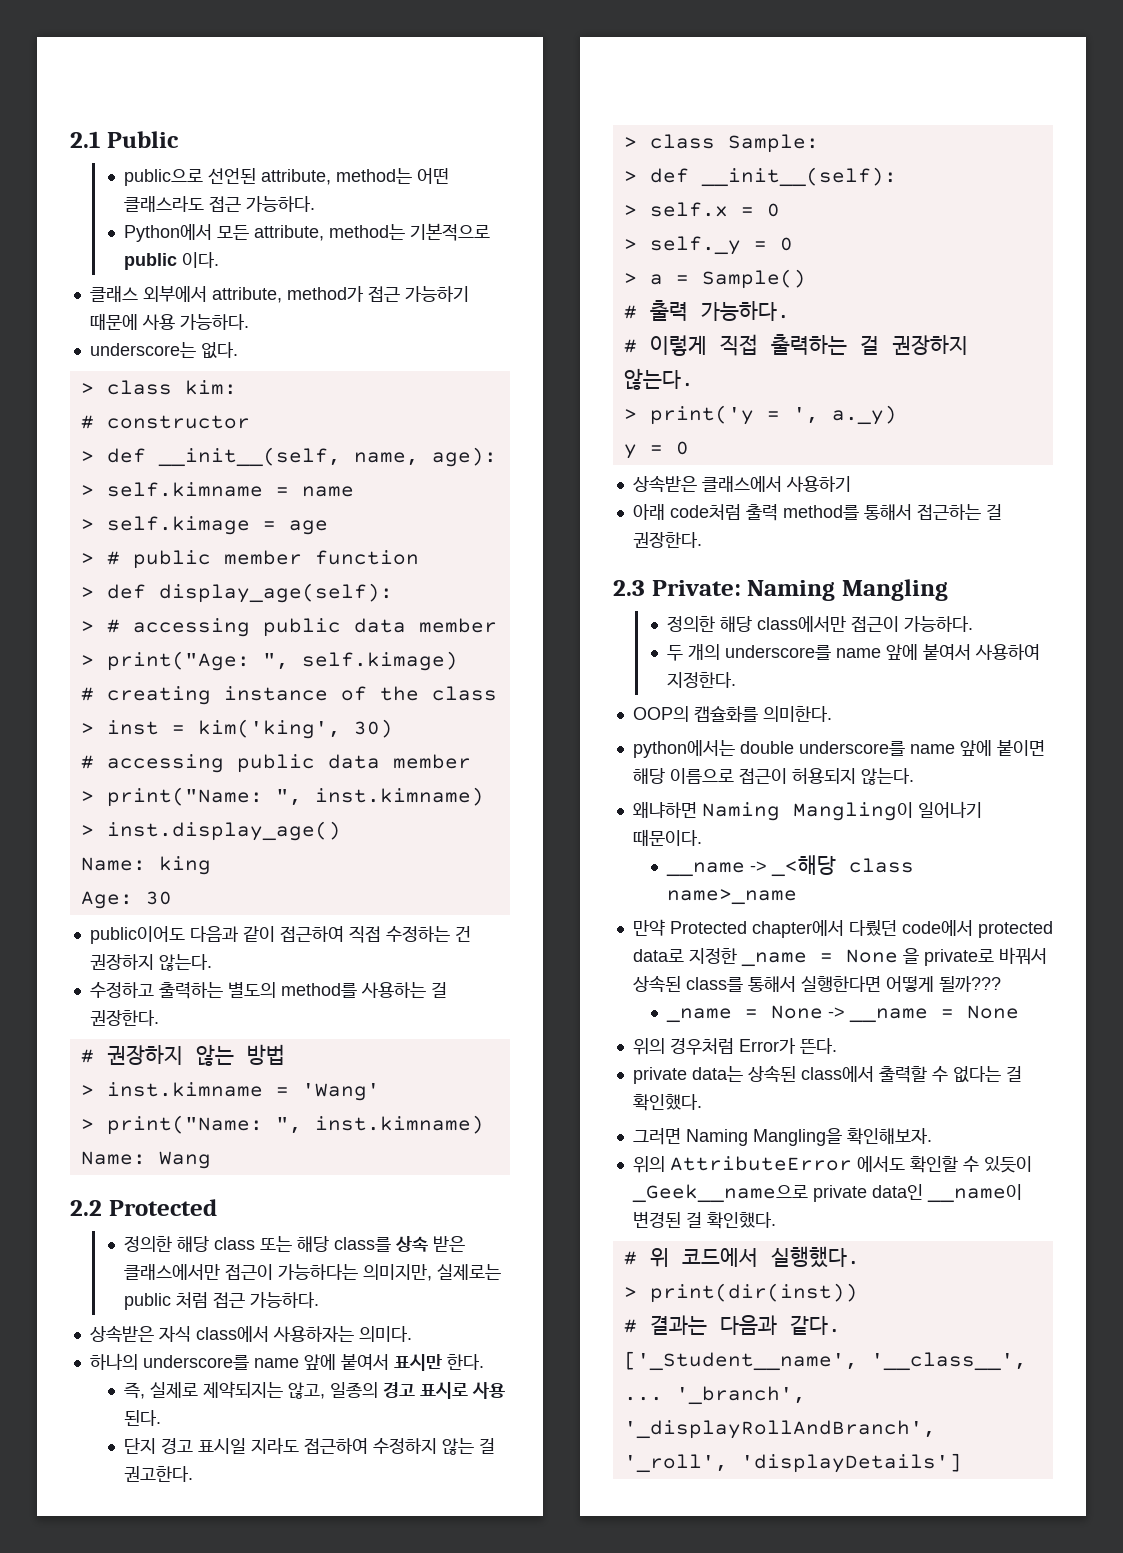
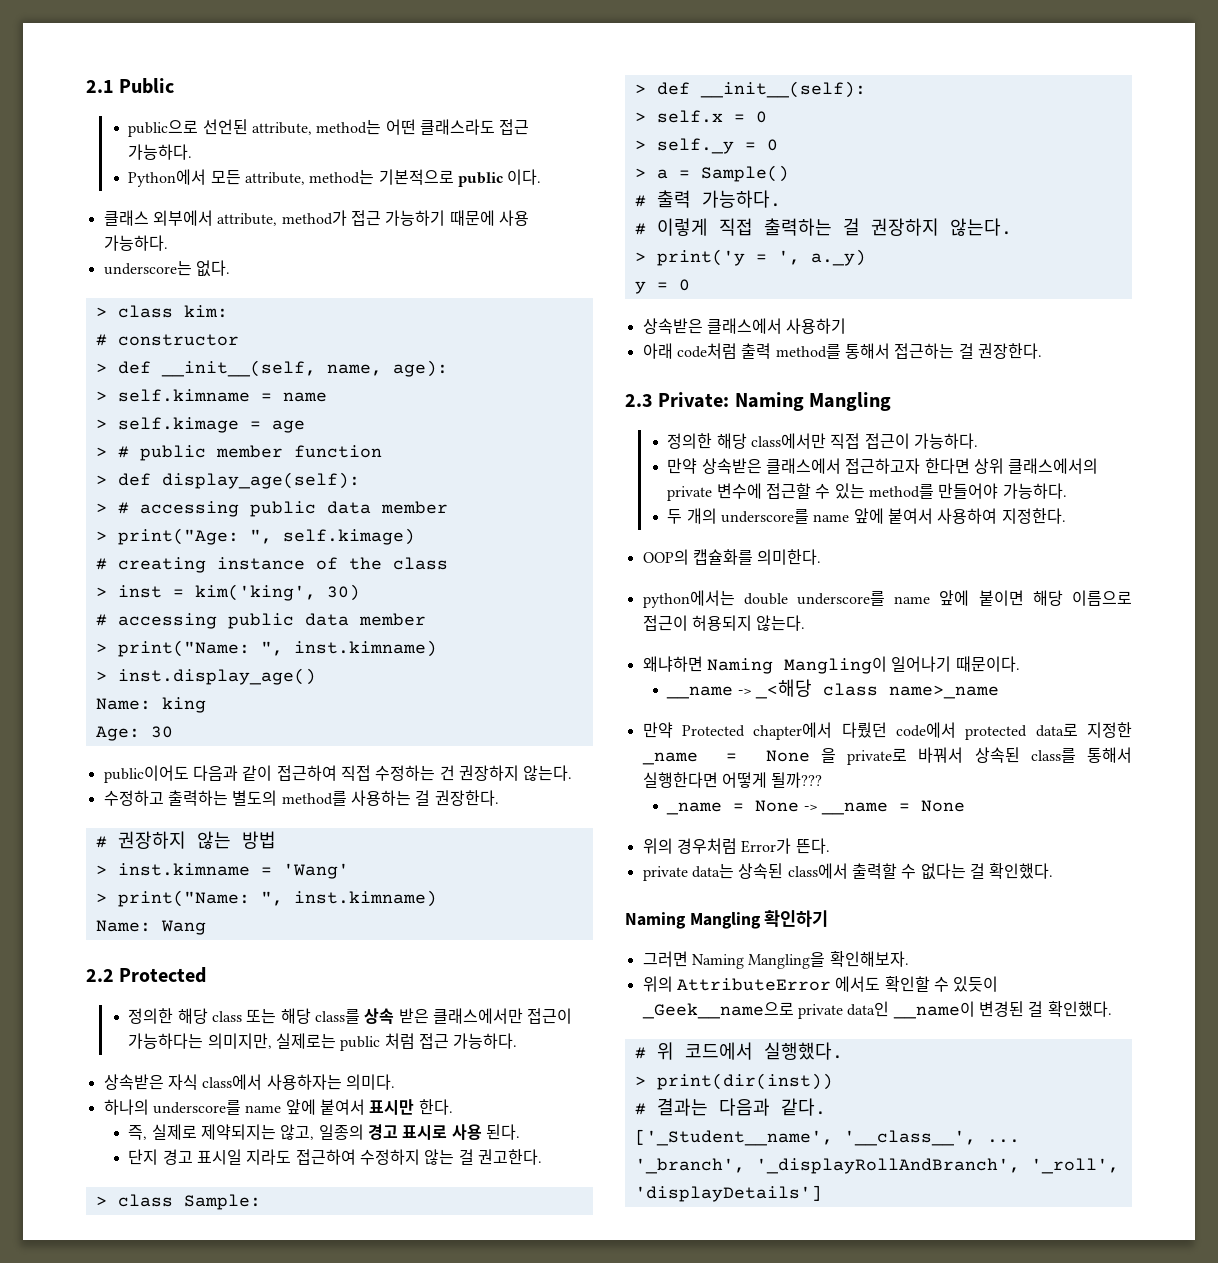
- 정의한 해당 class에서만 접근이 가능하다.
+ 정의한 해당 class에서만 직접 접근이 가능하다.
+ 만약 상속받은 클래스에서 접근하고자 한다면 상위 클래스에서의 private 변수에 접근할 수 있는 method를 만들어야 가능하다.
+ Naming Mangling 확인하기

